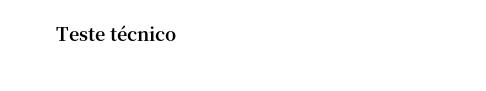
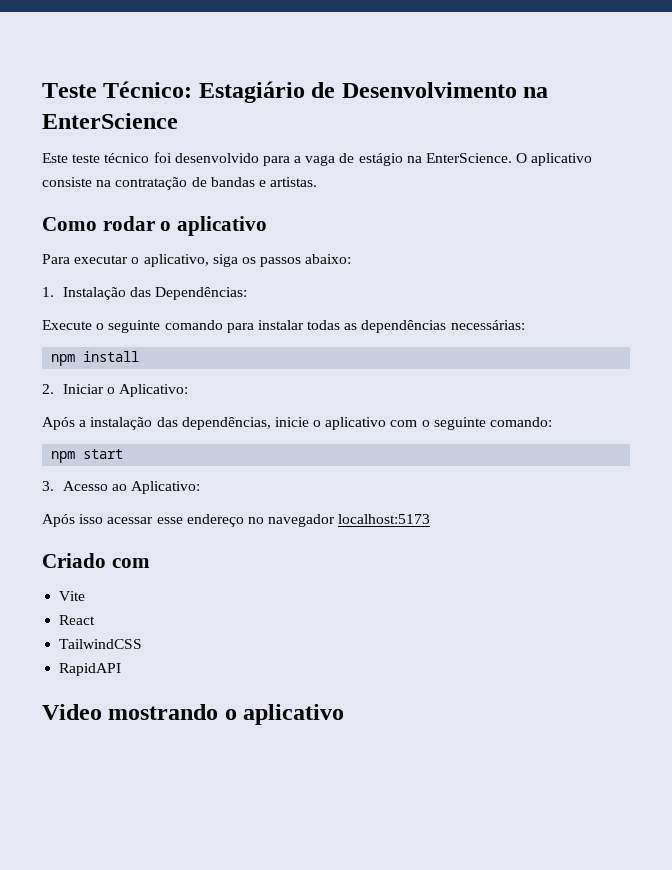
- Teste técnico
+ Teste Técnico: Estagiário de Desenvolvimento na EnterScience
+ Este teste técnico foi desenvolvido para a vaga de estágio na EnterScience. O aplicativo consiste na contratação de bandas e artistas.
+ Como rodar o aplicativo
+ Para executar o aplicativo, siga os passos abaixo:
+ 1. Instalação das Dependências:
+ Execute o seguinte comando para instalar todas as dependências necessárias:
+ npm install
+ 2. Iniciar o Aplicativo:
+ Após a instalação das dependências, inicie o aplicativo com o seguinte comando:
+ npm start
+ 3. Acesso ao Aplicativo:
+ Após isso acessar esse endereço no navegador localhost:5173
+ Criado com
+ Vite
+ React
+ TailwindCSS
+ RapidAPI
+ Video mostrando o aplicativo

